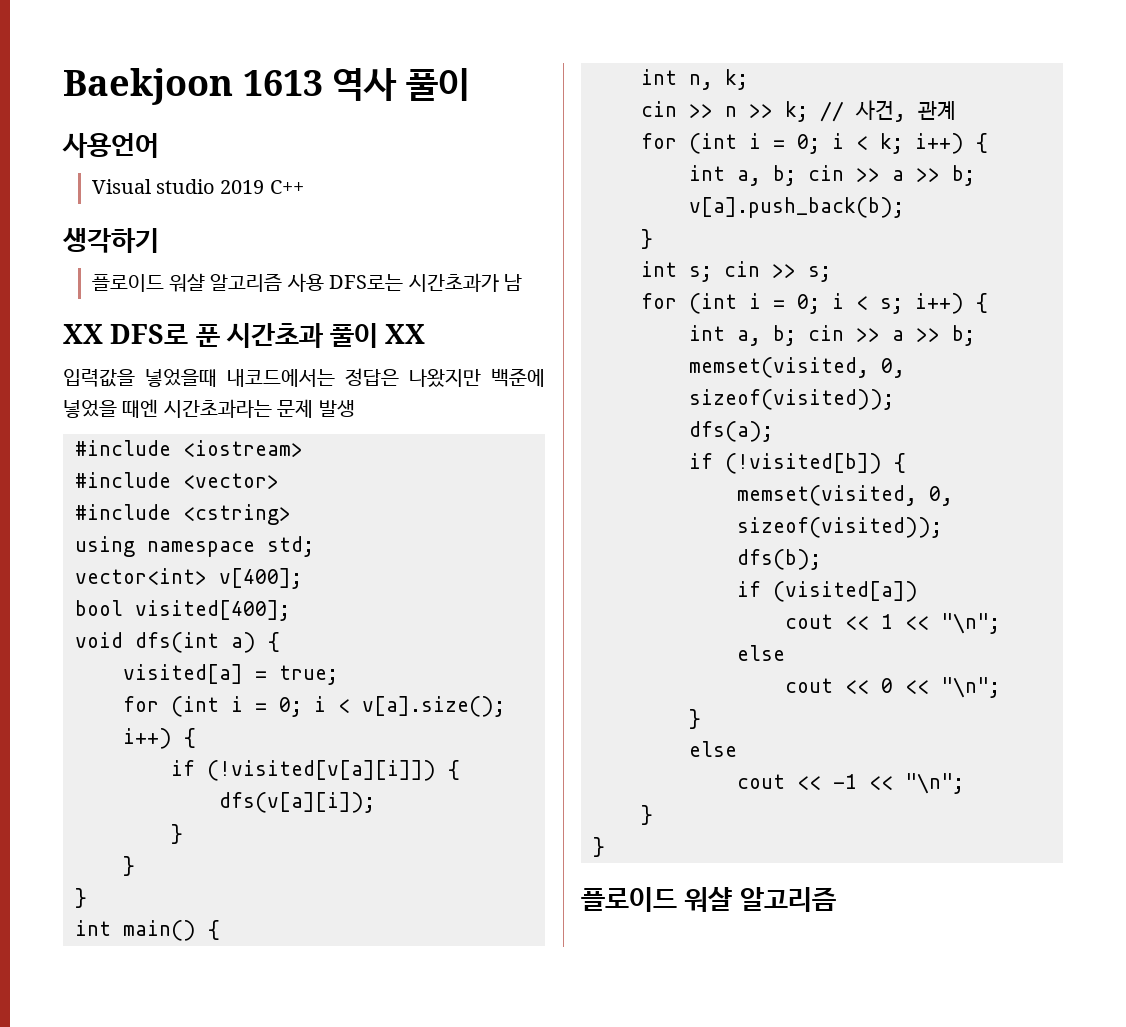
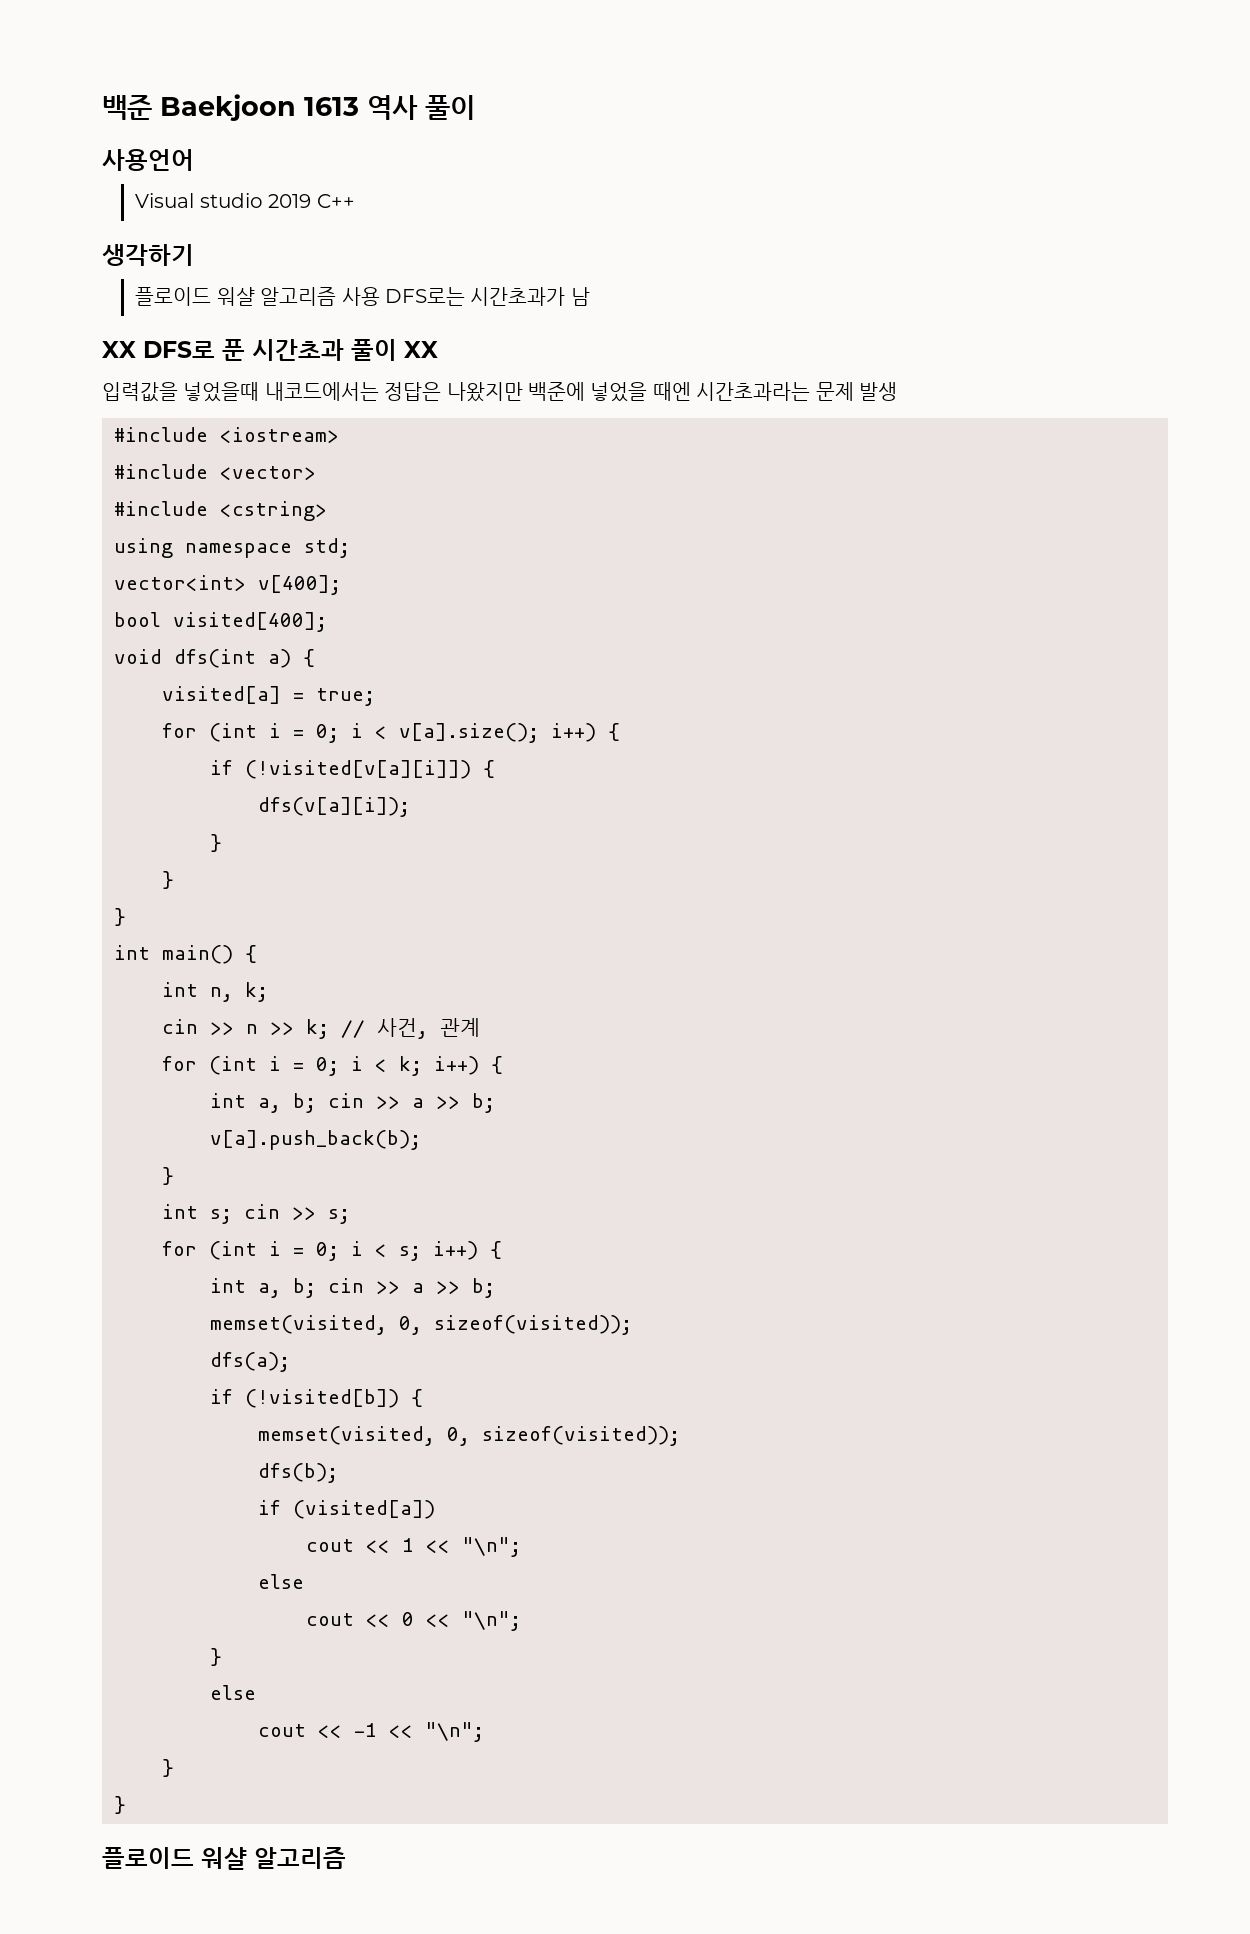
- Baekjoon 1613 역사 풀이
+ 백준 Baekjoon 1613 역사 풀이

